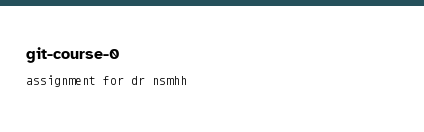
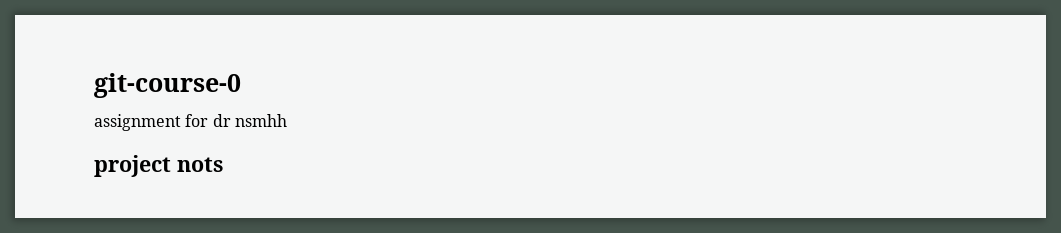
+ project nots

